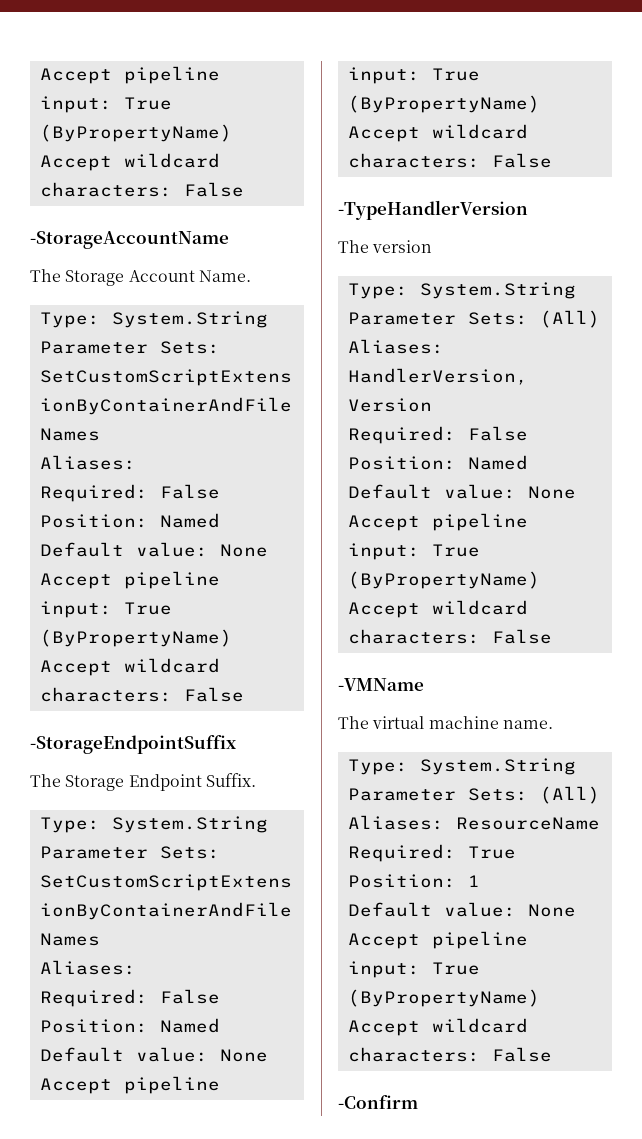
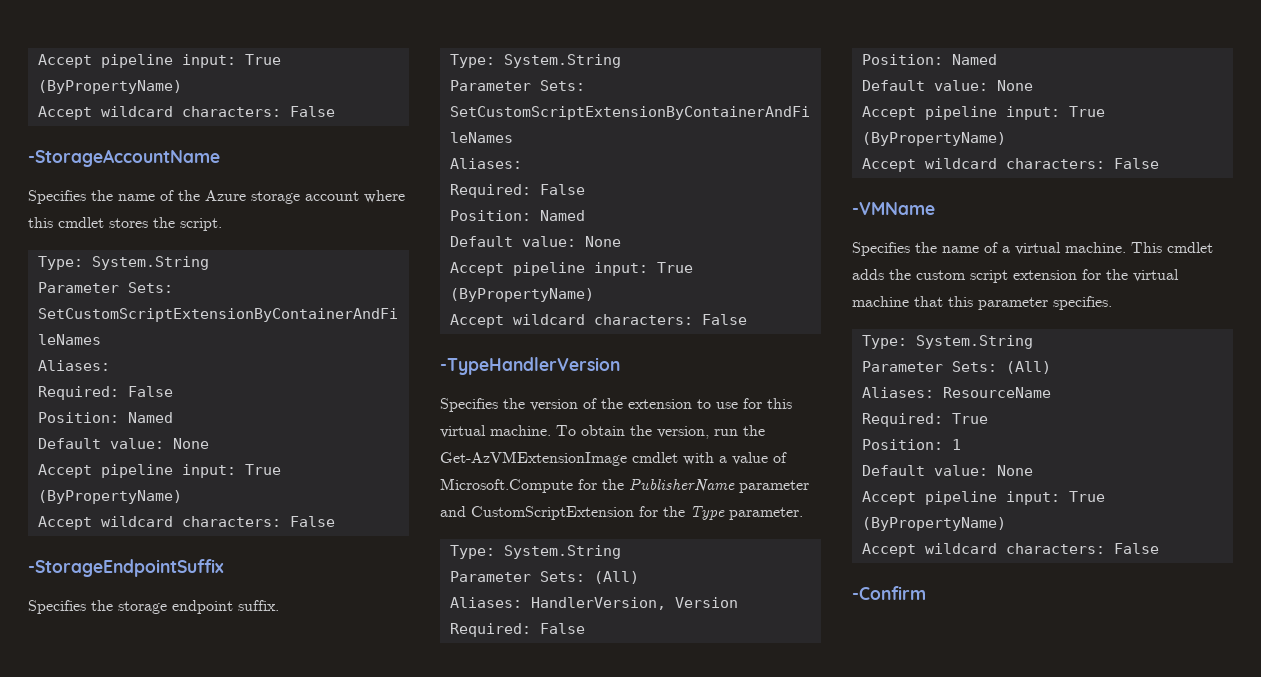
- The Storage Account Name.
+ Specifies the name of the Azure storage account where this cmdlet stores the script.
- The Storage Endpoint Suffix.
+ Specifies the storage endpoint suffix.
- The version
+ Specifies the version of the extension to use for this virtual machine. To obtain the version, run the Get-AzVMExtensionImage cmdlet with a value of Microsoft.Compute for the PublisherName parameter and CustomScriptExtension for the Type parameter.
- The virtual machine name.
+ Specifies the name of a virtual machine. This cmdlet adds the custom script extension for the virtual machine that this parameter specifies.

